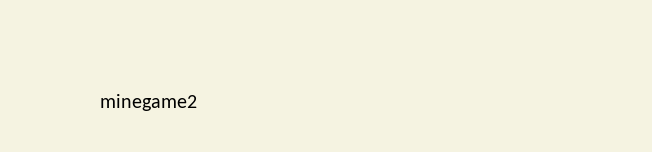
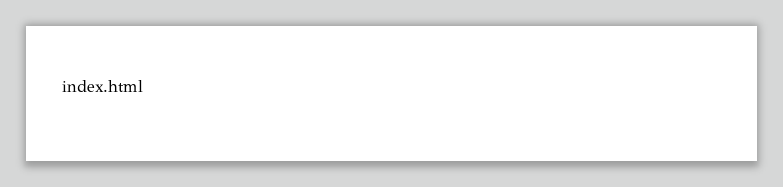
- minegame2
+ index.html

